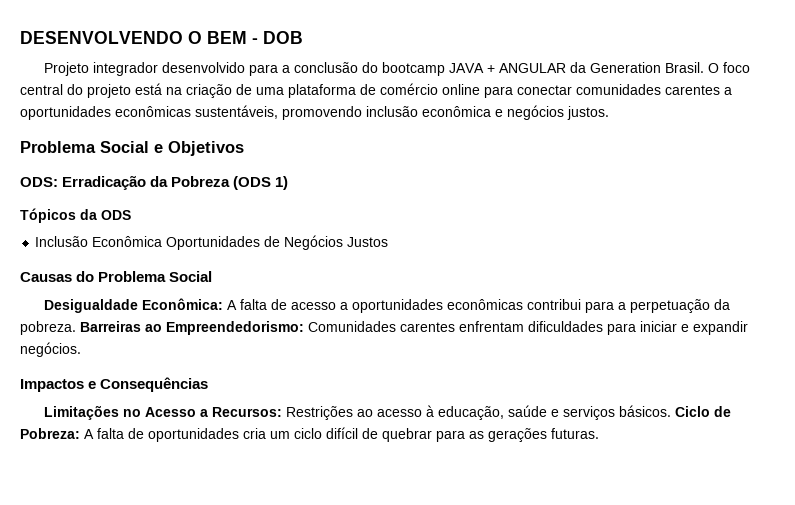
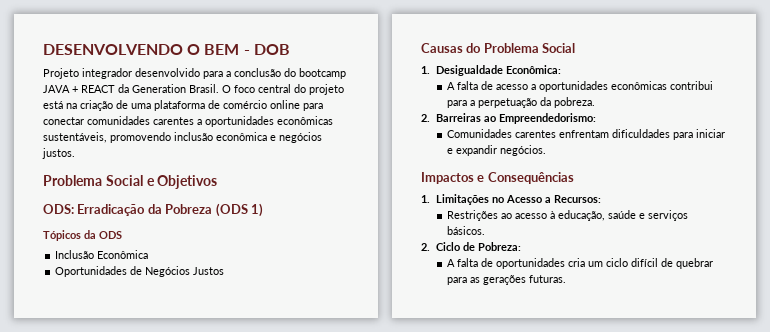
- Projeto integrador desenvolvido para a conclusão do bootcamp JAVA + ANGULAR da Generation Brasil.
+ Projeto integrador desenvolvido para a conclusão do bootcamp JAVA + REACT da Generation Brasil.
- Inclusão Econômica Oportunidades de Negócios Justos
+ Inclusão Econômica
+ Oportunidades de Negócios Justos
- Desigualdade Econômica: A falta de acesso a oportunidades econômicas contribui para a perpetuação da pobreza. Barreiras ao Empreendedorismo: Comunidades carentes enfrentam dificuldades para iniciar e expandir negócios.
+ 1. Desigualdade Econômica:
+ A falta de acesso a oportunidades econômicas contribui para a perpetuação da pobreza.
+ 2. Barreiras ao Empreendedorismo:
+ Comunidades carentes enfrentam dificuldades para iniciar e expandir negócios.
- Limitações no Acesso a Recursos: Restrições ao acesso à educação, saúde e serviços básicos. Ciclo de Pobreza: A falta de oportunidades cria um ciclo difícil de quebrar para as gerações futuras.
+ 1. Limitações no Acesso a Recursos:
+ Restrições ao acesso à educação, saúde e serviços básicos.
+ 2. Ciclo de Pobreza:
+ A falta de oportunidades cria um ciclo difícil de quebrar para as gerações futuras.

